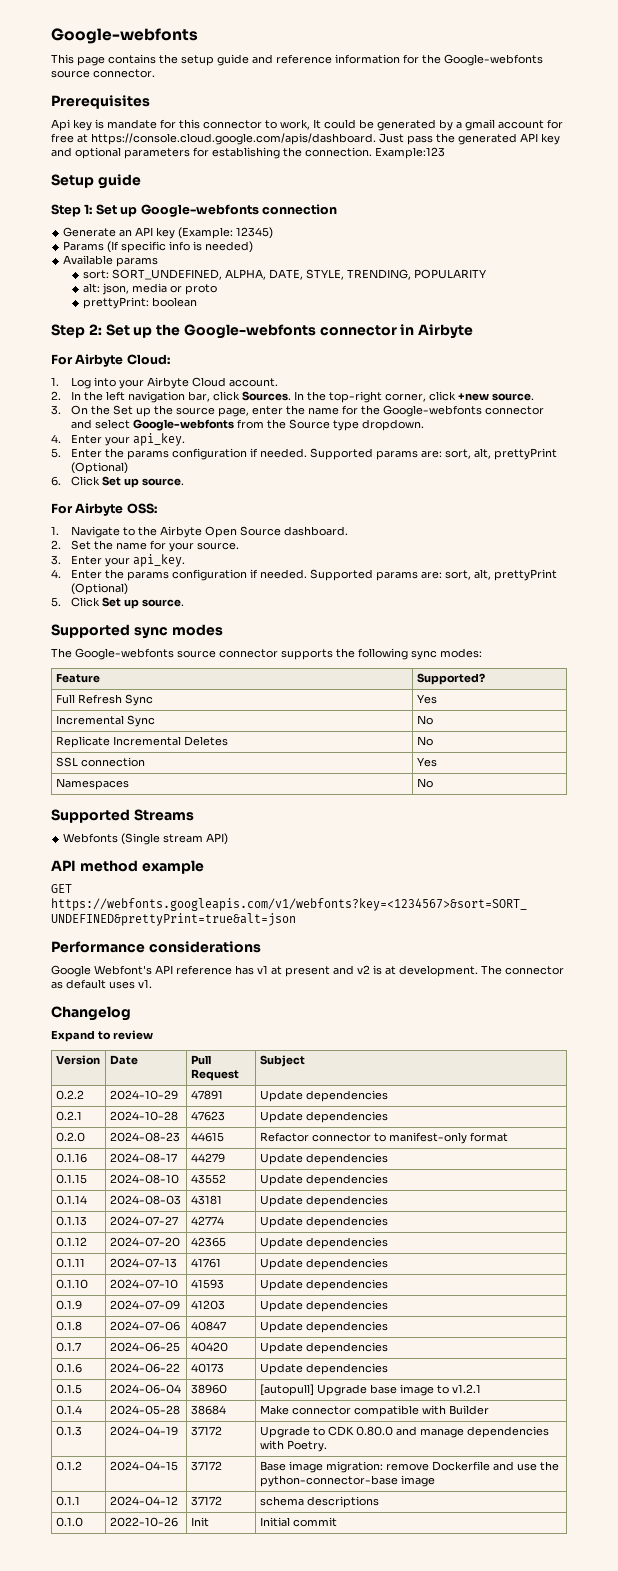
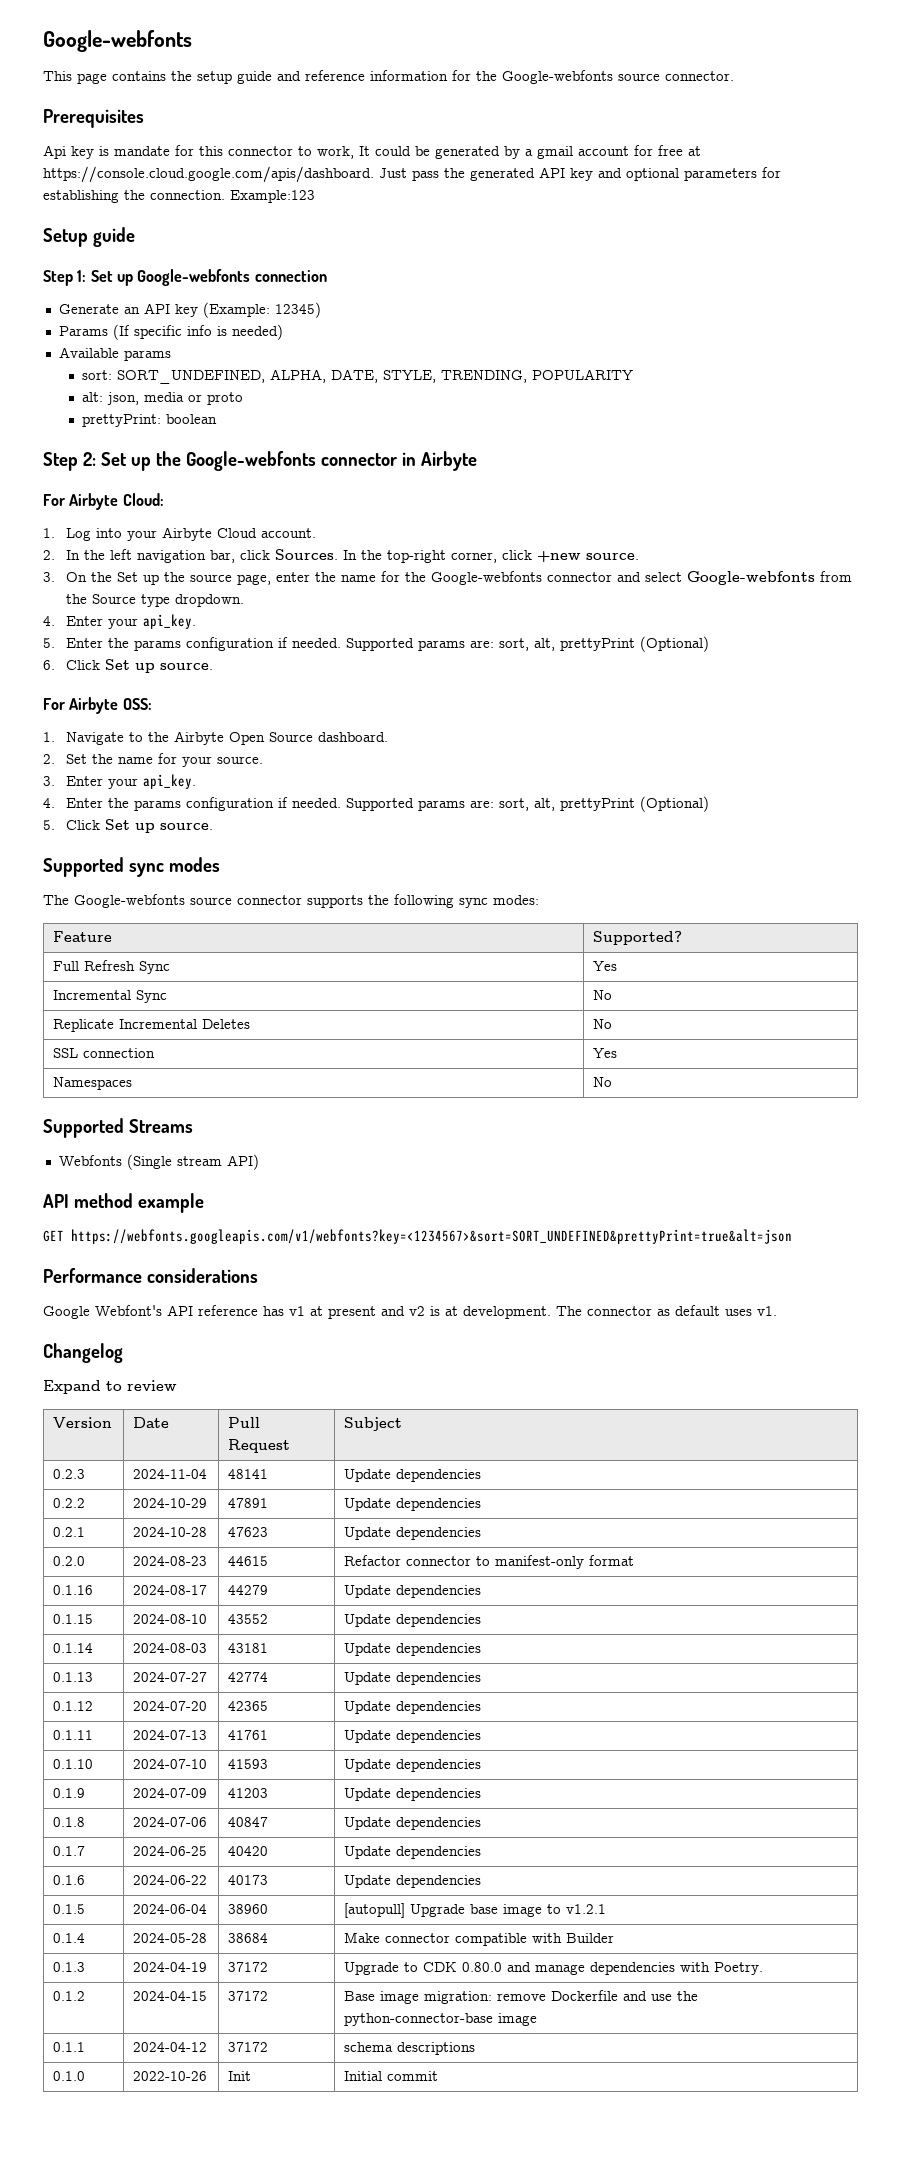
+ 0.2.3 | 2024-11-04 | 48141 | Update dependencies

